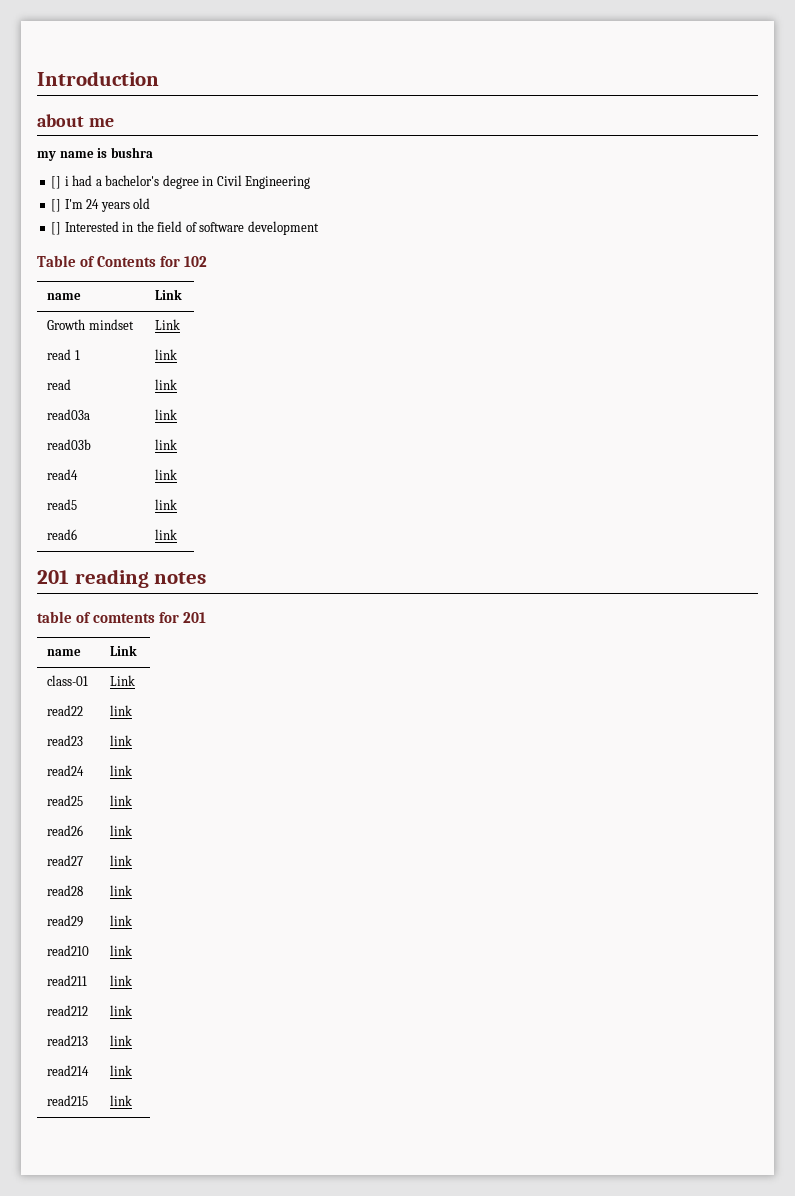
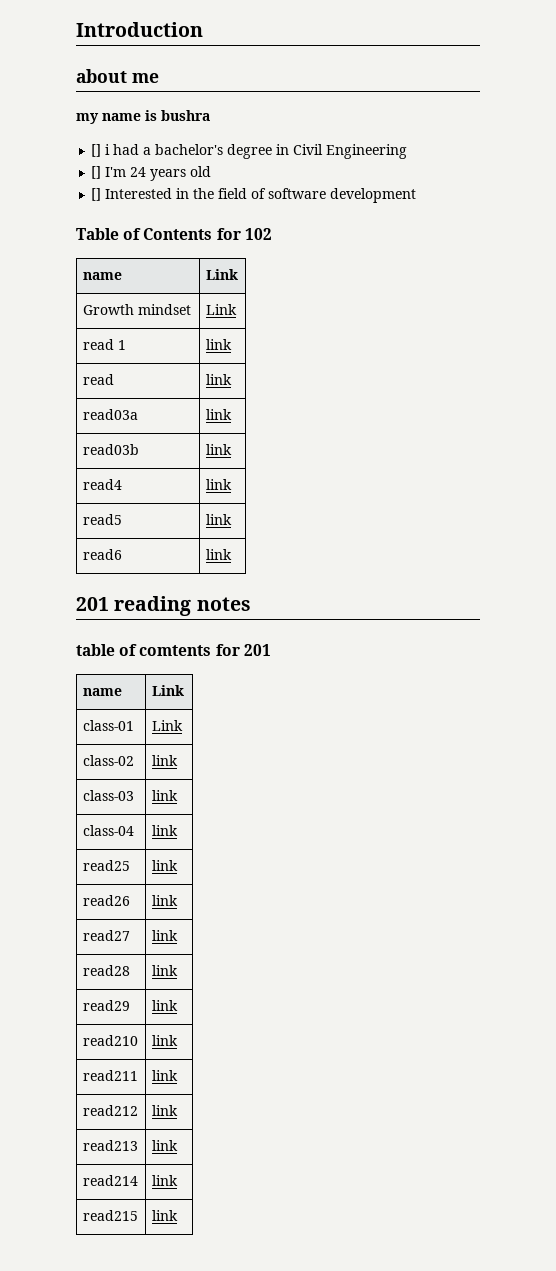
- read22 | link
- read23 | link
- read24 | link
+ class-02 | link
+ class-03 | link
+ class-04 | link

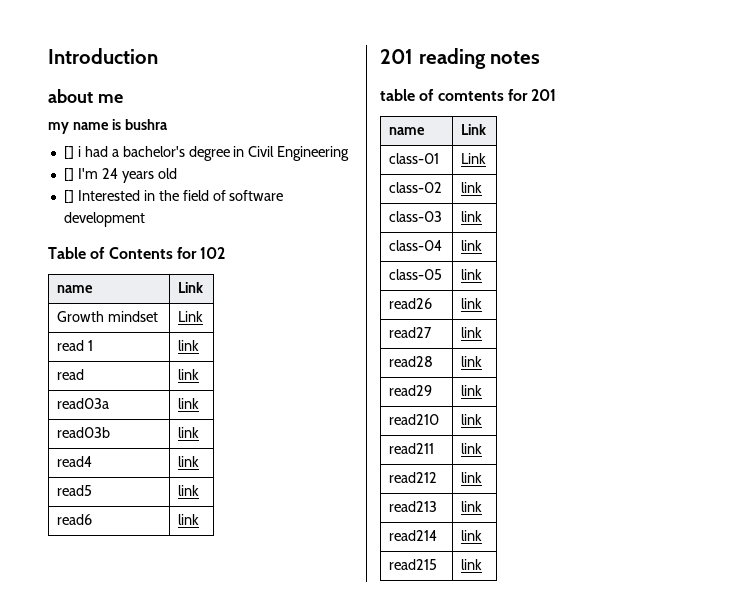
- read25 | link
+ class-05 | link

